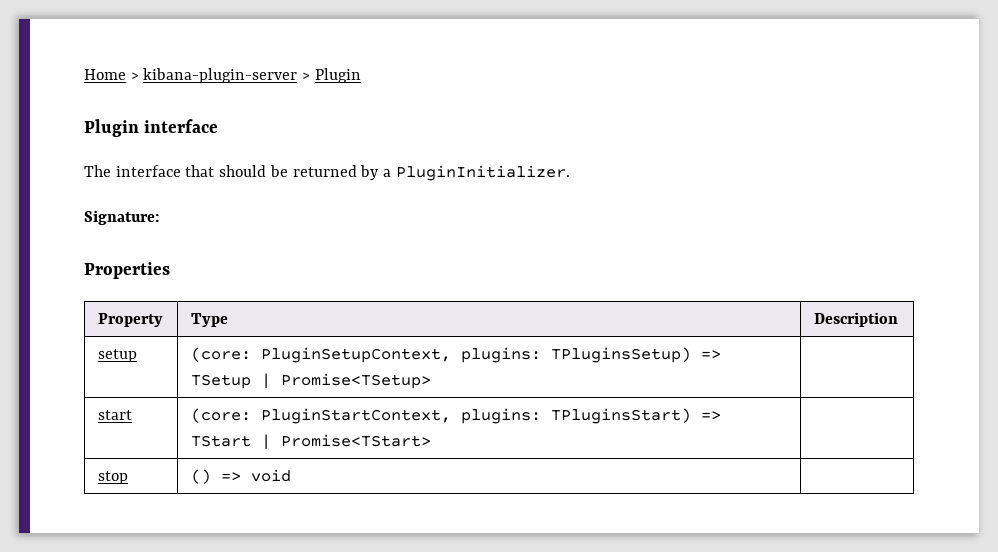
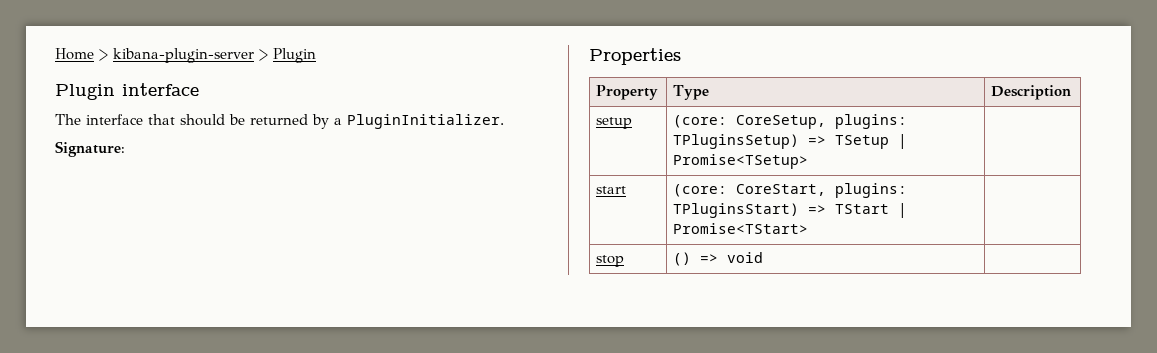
- setup | (core: PluginSetupContext, plugins: TPluginsSetup) => TSetup | Promise<TSetup> |
+ setup | (core: CoreSetup, plugins: TPluginsSetup) => TSetup | Promise<TSetup> |
- start | (core: PluginStartContext, plugins: TPluginsStart) => TStart | Promise<TStart> |
+ start | (core: CoreStart, plugins: TPluginsStart) => TStart | Promise<TStart> |

